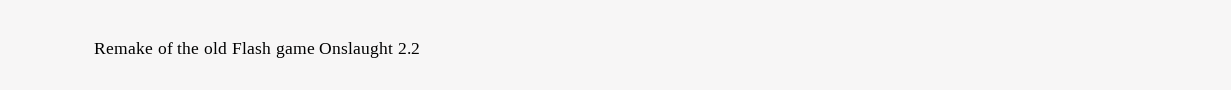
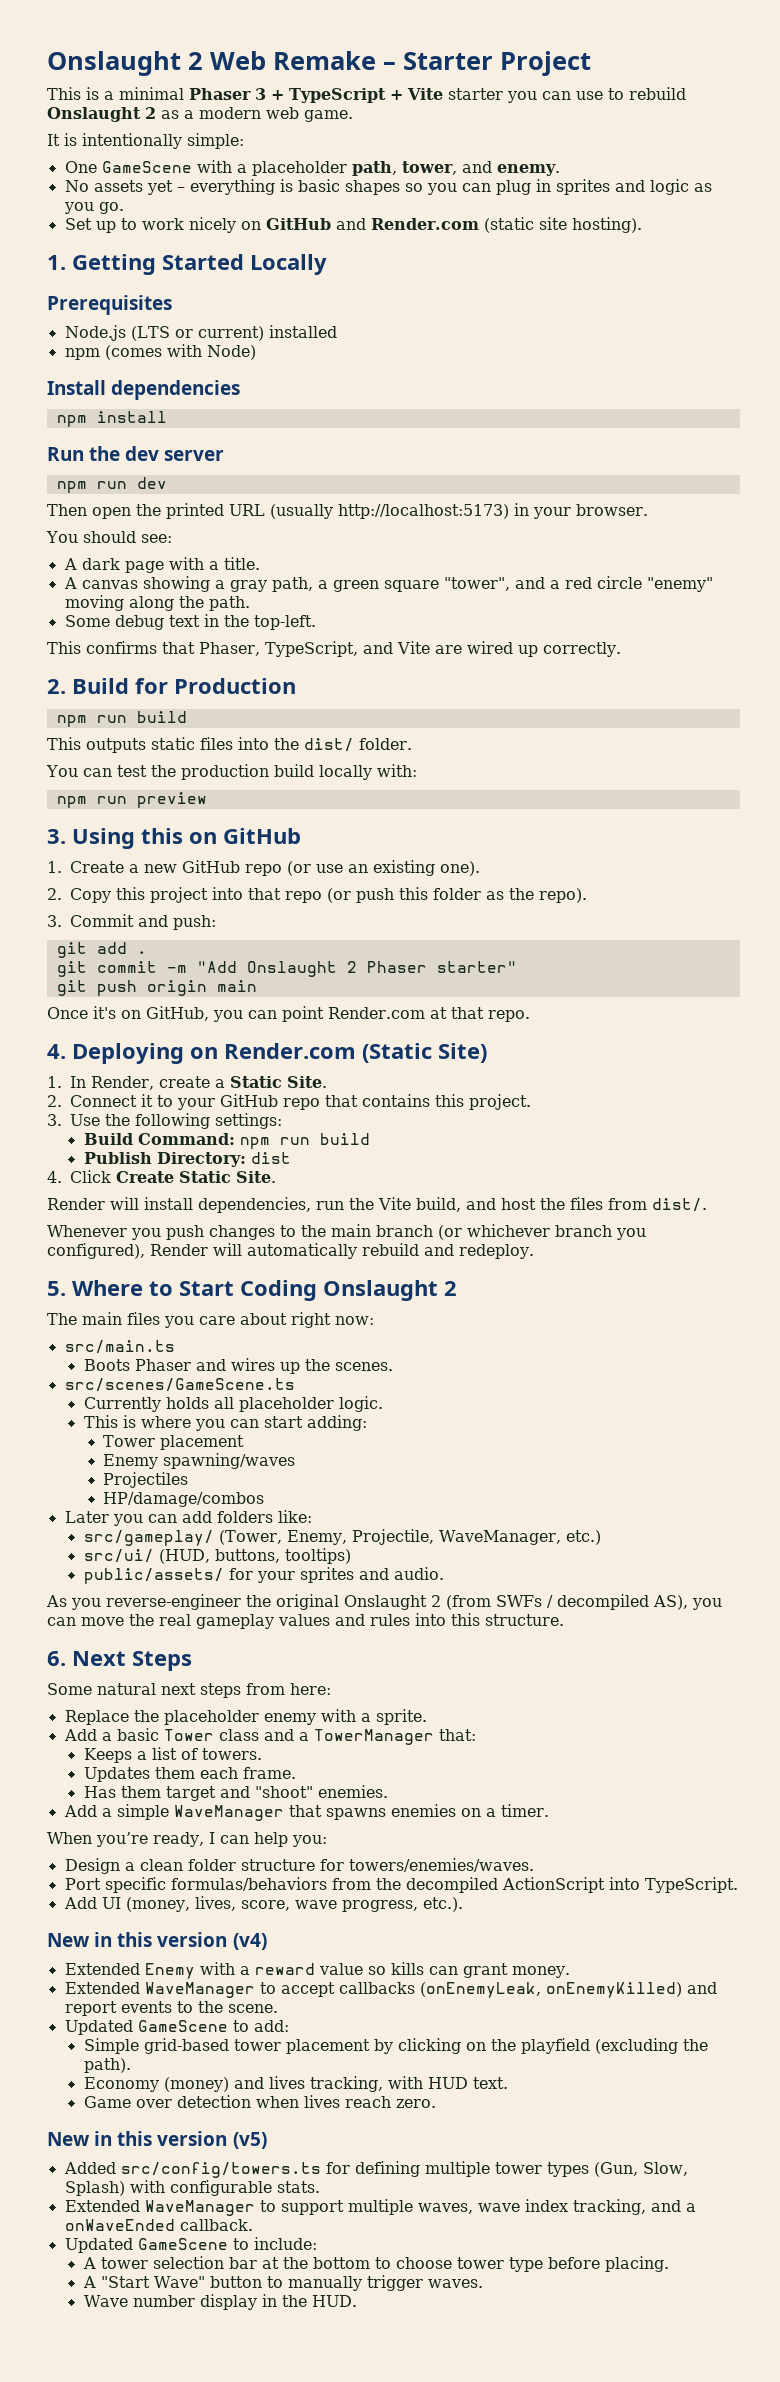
- Remake of the old Flash game Onslaught 2.2
+ Onslaught 2 Web Remake – Starter Project
+ This is a minimal Phaser 3 + TypeScript + Vite starter you can use to rebuild Onslaught 2 as a modern web game.
+ It is intentionally simple:
+ One GameScene with a placeholder path, tower, and enemy.
+ No assets yet – everything is basic shapes so you can plug in sprites and logic as you go.
+ Set up to work nicely on GitHub and Render.com (static site hosting).
+ 1. Getting Started Locally
+ Prerequisites
+ Node.js (LTS or current) installed
+ npm (comes with Node)
+ Install dependencies
+ npm install
+ Run the dev server
+ npm run dev
+ Then open the printed URL (usually http://localhost:5173) in your browser.
+ You should see:
+ A dark page with a title.
+ A canvas showing a gray path, a green square "tower", and a red circle "enemy" moving along the path.
+ Some debug text in the top-left.
+ This confirms that Phaser, TypeScript, and Vite are wired up correctly.
+ 2. Build for Production
+ npm run build
+ This outputs static files into the dist/ folder.
+ You can test the production build locally with:
+ npm run preview
+ 3. Using this on GitHub
+ 1. Create a new GitHub repo (or use an existing one).
+ 2. Copy this project into that repo (or push this folder as the repo).
+ 3. Commit and push:
+ git add .
+ git commit -m "Add Onslaught 2 Phaser starter"
+ git push origin main
+ Once it's on GitHub, you can point Render.com at that repo.
+ 4. Deploying on Render.com (Static Site)
+ 1. In Render, create a Static Site.
+ 2. Connect it to your GitHub repo that contains this project.
+ 3. Use the following settings:
+ Build Command: npm run build
+ Publish Directory: dist
+ 4. Click Create Static Site.
+ Render will install dependencies, run the Vite build, and host the files from dist/.
+ Whenever you push changes to the main branch (or whichever branch you configured), Render will automatically rebuild and redeploy.
+ 5. Where to Start Coding Onslaught 2
+ The main files you care about right now:
+ src/main.ts
+ Boots Phaser and wires up the scenes.
+ src/scenes/GameScene.ts
+ Currently holds all placeholder logic.
+ This is where you can start adding:
+ Tower placement
+ Enemy spawning/waves
+ Projectiles
+ HP/damage/combos
+ Later you can add folders like:
+ src/gameplay/ (Tower, Enemy, Projectile, WaveManager, etc.)
+ src/ui/ (HUD, buttons, tooltips)
+ public/assets/ for your sprites and audio.
+ As you reverse-engineer the original Onslaught 2 (from SWFs / decompiled AS), you can move the real gameplay values and rules into this structure.
+ 6. Next Steps
+ Some natural next steps from here:
+ Replace the placeholder enemy with a sprite.
+ Add a basic Tower class and a TowerManager that:
+ Keeps a list of towers.
+ Updates them each frame.
+ Has them target and "shoot" enemies.
+ Add a simple WaveManager that spawns enemies on a timer.
+ When you’re ready, I can help you:
+ Design a clean folder structure for towers/enemies/waves.
+ Port specific formulas/behaviors from the decompiled ActionScript into TypeScript.
+ Add UI (money, lives, score, wave progress, etc.).
+ New in this version (v4)
+ Extended Enemy with a reward value so kills can grant money.
+ Extended WaveManager to accept callbacks (onEnemyLeak, onEnemyKilled) and report events to the scene.
+ Updated GameScene to add:
+ Simple grid-based tower placement by clicking on the playfield (excluding the path).
+ Economy (money) and lives tracking, with HUD text.
+ Game over detection when lives reach zero.
+ New in this version (v5)
+ Added src/config/towers.ts for defining multiple tower types (Gun, Slow, Splash) with configurable stats.
+ Extended WaveManager to support multiple waves, wave index tracking, and a onWaveEnded callback.
+ Updated GameScene to include:
+ A tower selection bar at the bottom to choose tower type before placing.
+ A "Start Wave" button to manually trigger waves.
+ Wave number display in the HUD.

